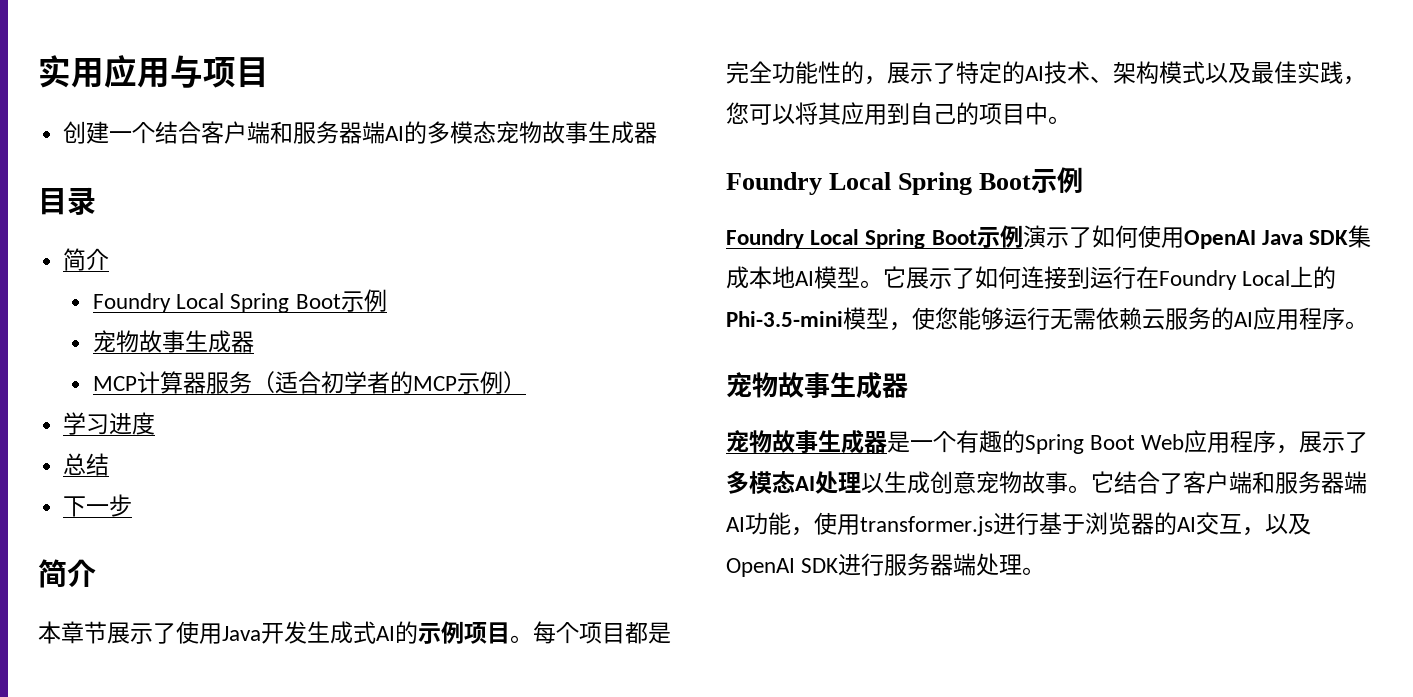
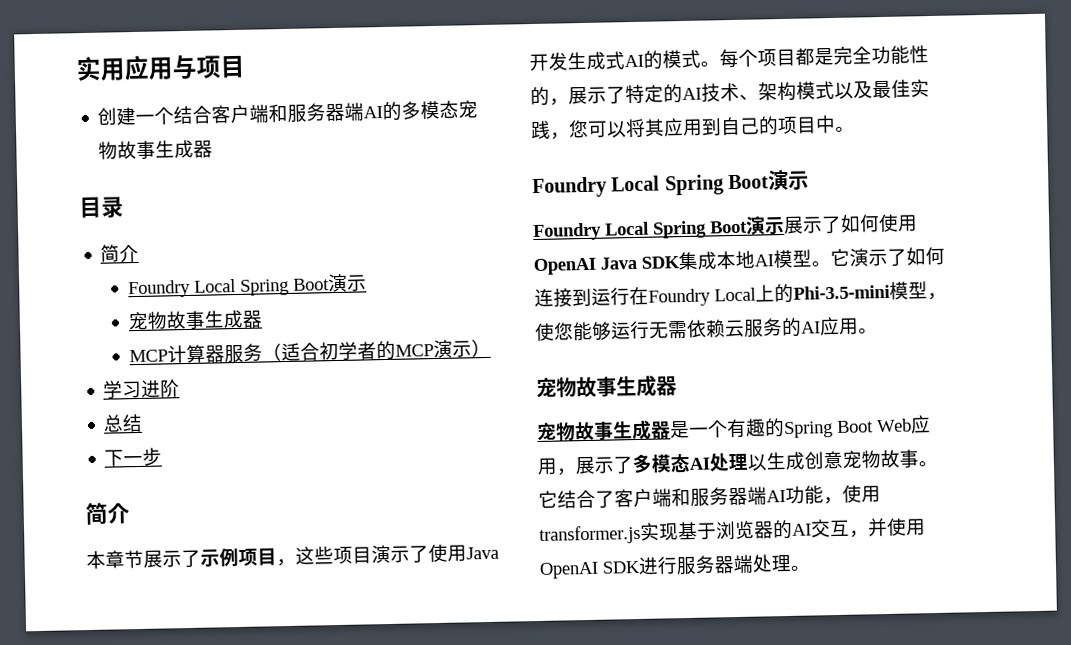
  目录
  简介
- Foundry Local Spring Boot示例
+ Foundry Local Spring Boot演示
- MCP计算器服务（适合初学者的MCP示例）
+ MCP计算器服务（适合初学者的MCP演示）
- 学习进度
+ 学习进阶
- 本章节展示了使用Java开发生成式AI的示例项目。
+ 本章节展示了示例项目，这些项目演示了使用Java开发生成式AI的模式。
  每个项目都是完全功能性的，展示了特定的AI技术、架构模式以及最佳实践，您可以将其应用到自己的项目中。
- Foundry Local Spring Boot示例
- Foundry Local Spring Boot示例演示了如何使用OpenAI Java SDK集成本地AI模型。
+ Foundry Local Spring Boot演示
+ Foundry Local Spring Boot演示展示了如何使用OpenAI Java SDK集成本地AI模型。
- 它展示了如何连接到运行在Foundry Local上的Phi-3.5-mini模型，使您能够运行无需依赖云服务的AI应用程序。
+ 它演示了如何连接到运行在Foundry Local上的Phi-3.5-mini模型，使您能够运行无需依赖云服务的AI应用。
- 宠物故事生成器是一个有趣的Spring Boot Web应用程序，展示了多模态AI处理以生成创意宠物故事。
+ 宠物故事生成器是一个有趣的Spring Boot Web应用，展示了多模态AI处理以生成创意宠物故事。
- 它结合了客户端和服务器端AI功能，使用transformer.js进行基于浏览器的AI交互，以及OpenAI SDK进行服务器端处理。
+ 它结合了客户端和服务器端AI功能，使用transformer.js实现基于浏览器的AI交互，并使用OpenAI SDK进行服务器端处理。

